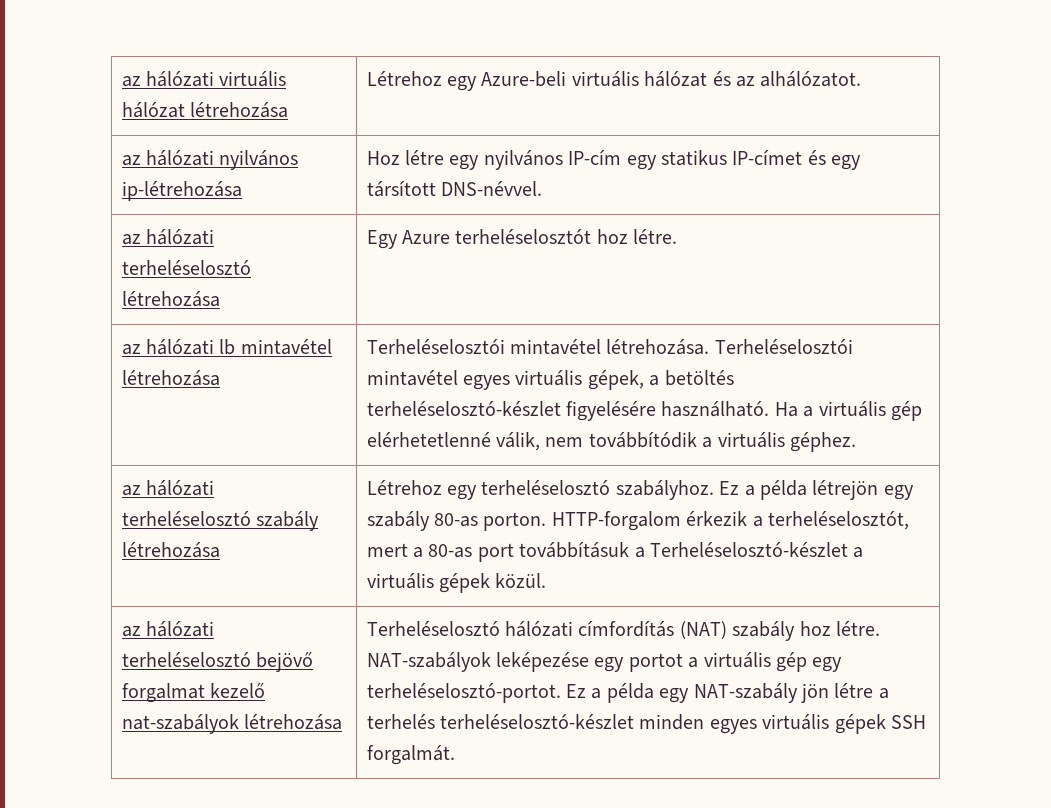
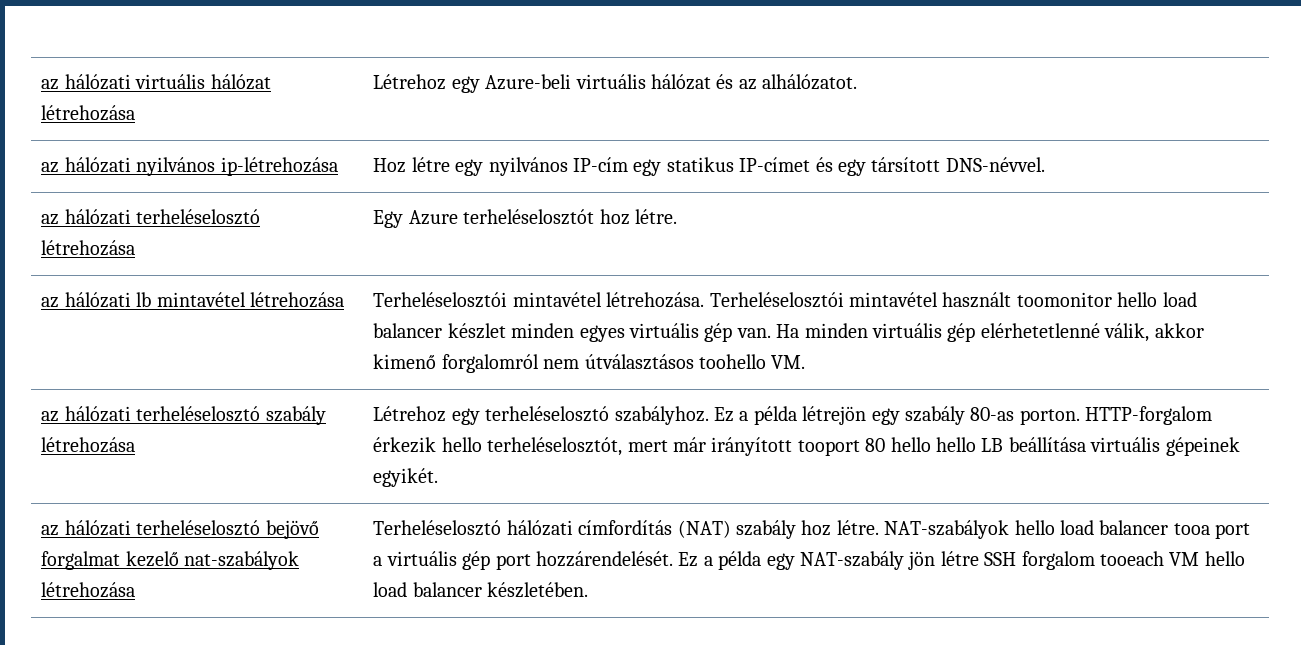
- az hálózati lb mintavétel létrehozása | Terheléselosztói mintavétel létrehozása. Terheléselosztói mintavétel egyes virtuális gépek, a betöltés terheléselosztó-készlet figyelésére használható. Ha a virtuális gép elérhetetlenné válik, nem továbbítódik a virtuális géphez.
+ az hálózati lb mintavétel létrehozása | Terheléselosztói mintavétel létrehozása. Terheléselosztói mintavétel használt toomonitor hello load balancer készlet minden egyes virtuális gép van. Ha minden virtuális gép elérhetetlenné válik, akkor kimenő forgalomról nem útválasztásos toohello VM.
- az hálózati terheléselosztó szabály létrehozása | Létrehoz egy terheléselosztó szabályhoz. Ez a példa létrejön egy szabály 80-as porton. HTTP-forgalom érkezik a terheléselosztót, mert a 80-as port továbbításuk a Terheléselosztó-készlet a virtuális gépek közül.
+ az hálózati terheléselosztó szabály létrehozása | Létrehoz egy terheléselosztó szabályhoz. Ez a példa létrejön egy szabály 80-as porton. HTTP-forgalom érkezik hello terheléselosztót, mert már irányított tooport 80 hello hello LB beállítása virtuális gépeinek egyikét.
- NAT-szabályok leképezése egy portot a virtuális gép egy terheléselosztó-portot.
+ NAT-szabályok hello load balancer tooa port a virtuális gép port hozzárendelését.
- Ez a példa egy NAT-szabály jön létre a terhelés terheléselosztó-készlet minden egyes virtuális gépek SSH forgalmát.
+ Ez a példa egy NAT-szabály jön létre SSH forgalom tooeach VM hello load balancer készletében.

